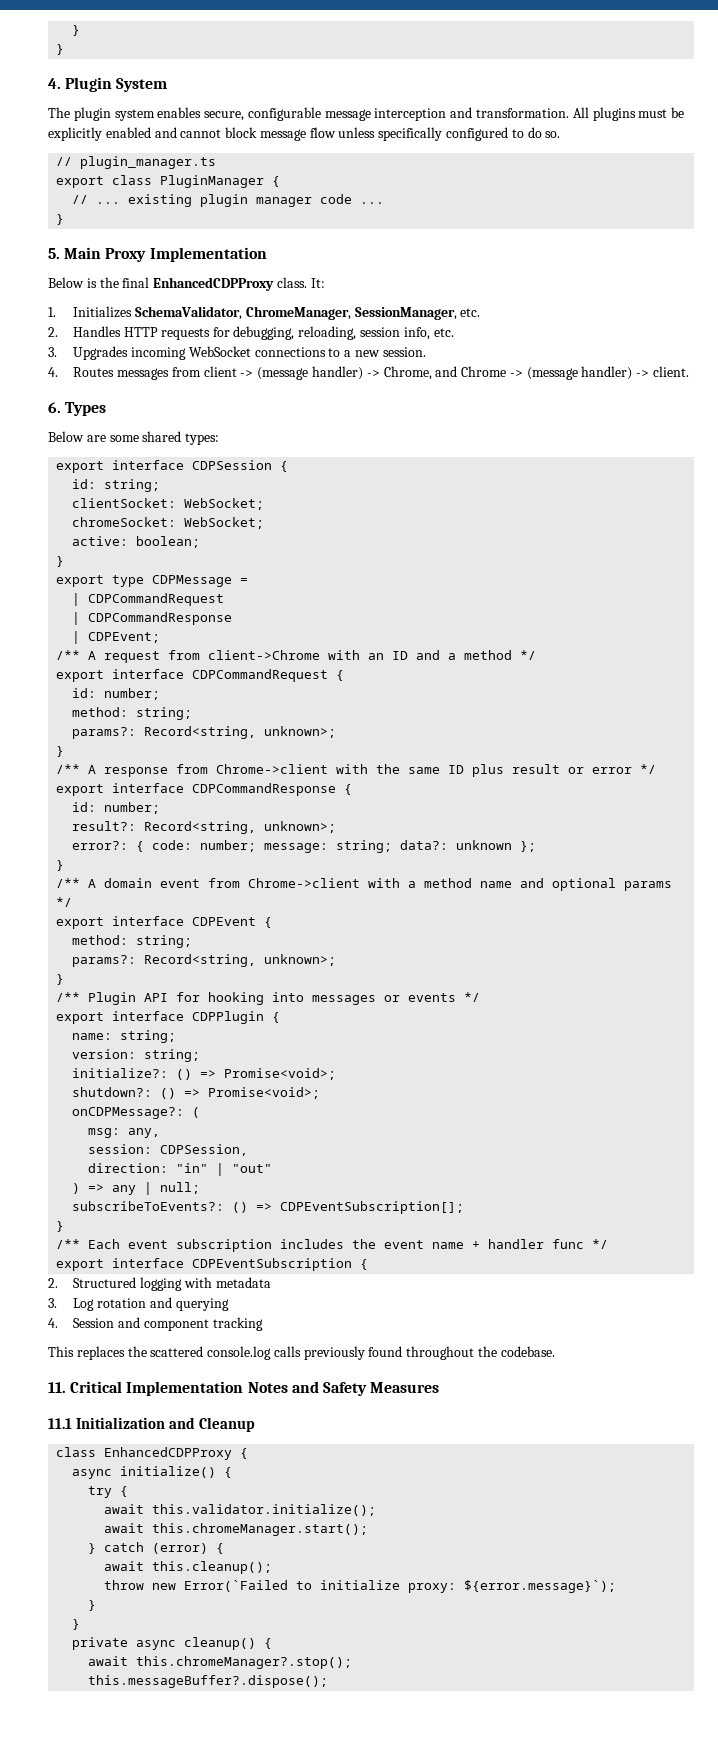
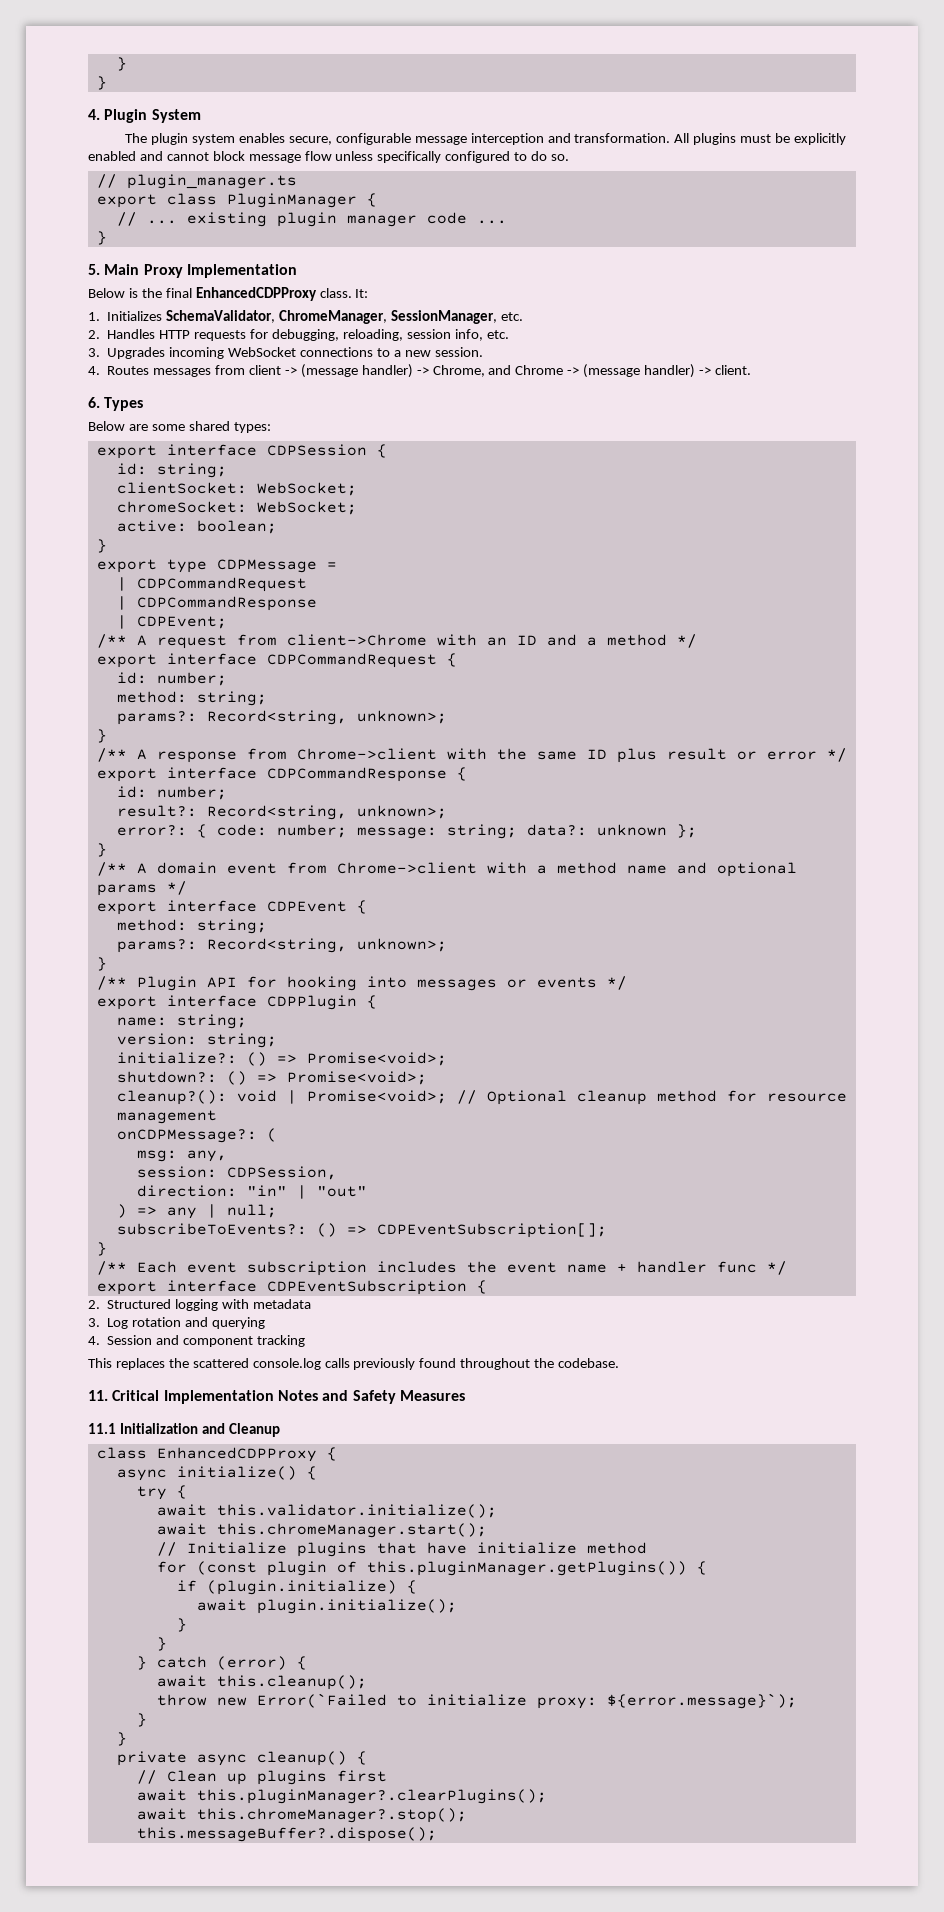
+ cleanup?(): void | Promise<void>; // Optional cleanup method for resource management
+ // Initialize plugins that have initialize method
+ for (const plugin of this.pluginManager.getPlugins()) {
+ if (plugin.initialize) {
+ await plugin.initialize();
+ }
+ }
+ // Clean up plugins first
+ await this.pluginManager?.clearPlugins();

